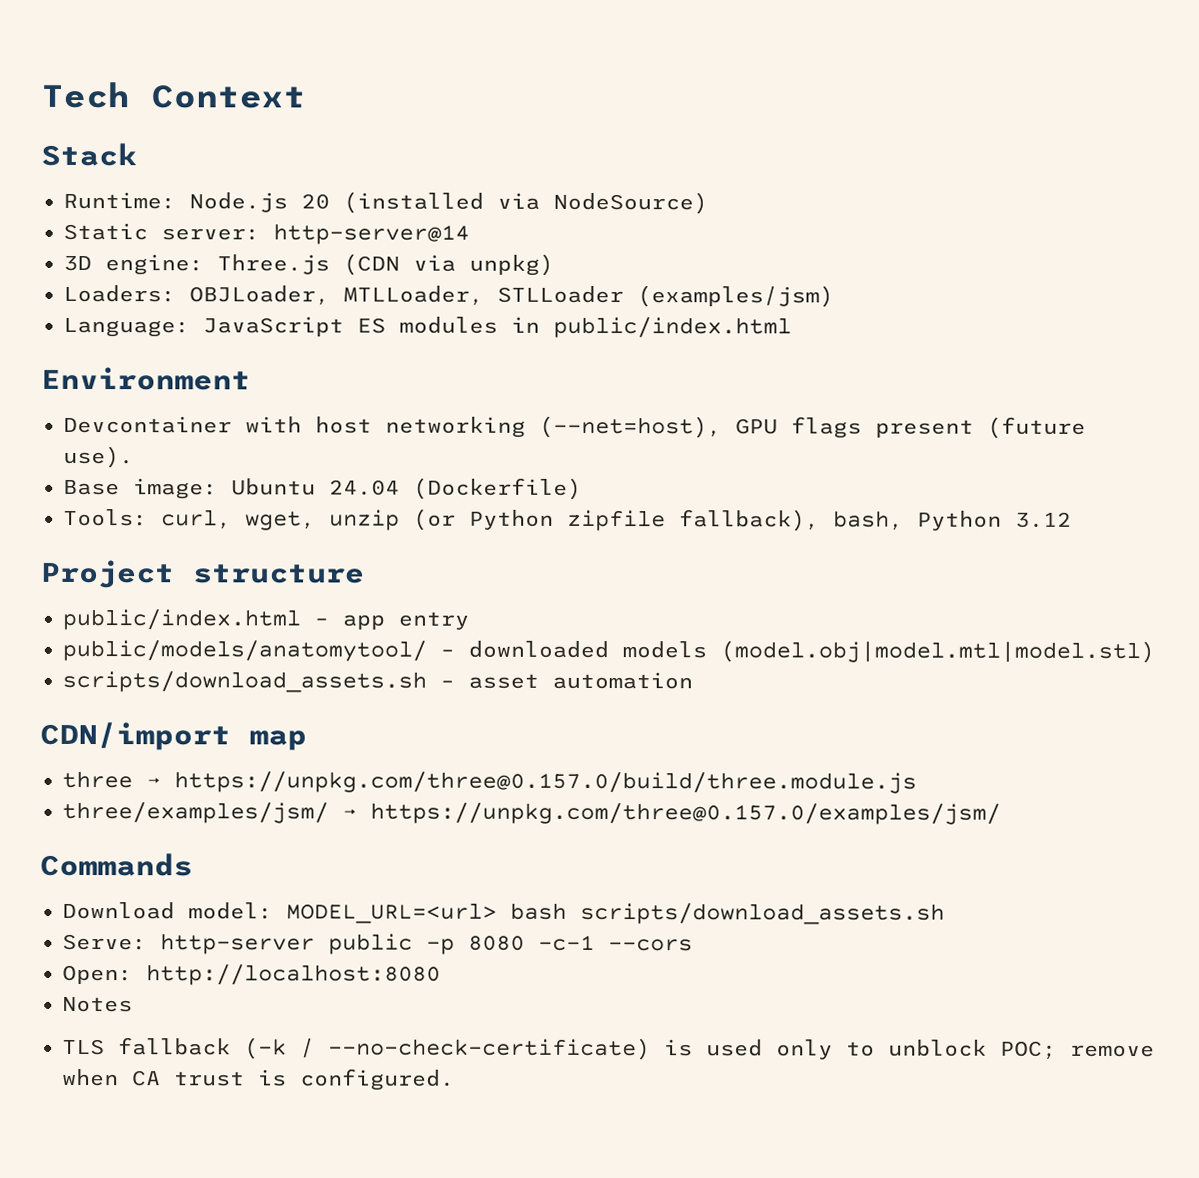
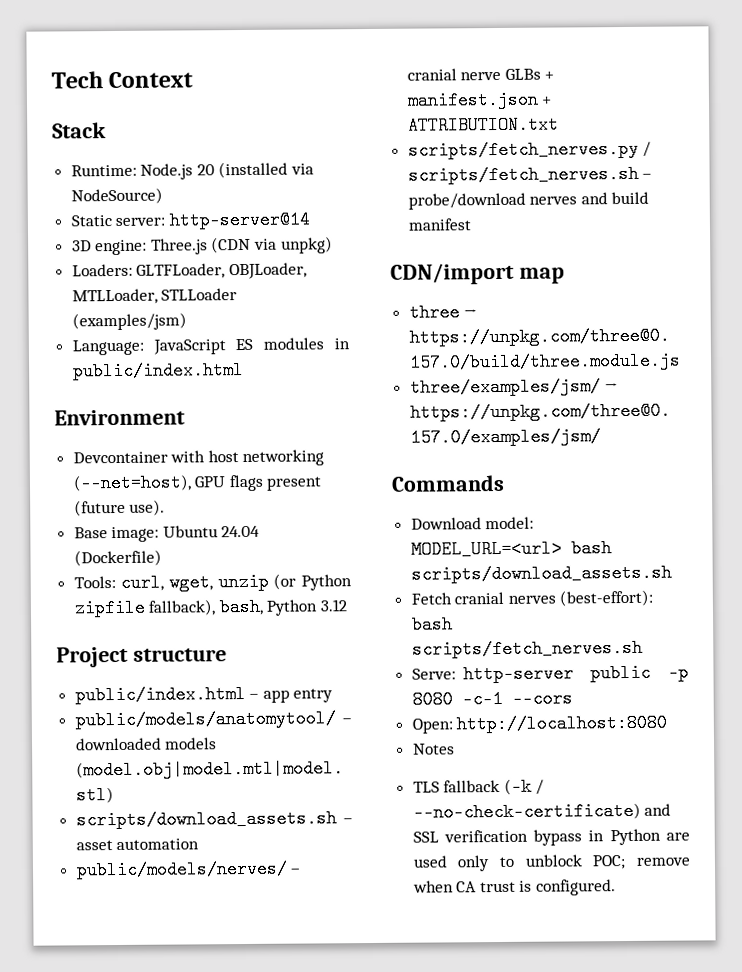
- Loaders: OBJLoader, MTLLoader, STLLoader (examples/jsm)
+ Loaders: GLTFLoader, OBJLoader, MTLLoader, STLLoader (examples/jsm)
+ public/models/nerves/ – cranial nerve GLBs + manifest.json + ATTRIBUTION.txt
+ scripts/fetch_nerves.py / scripts/fetch_nerves.sh – probe/download nerves and build manifest
+ Fetch cranial nerves (best-effort): bash scripts/fetch_nerves.sh
- TLS fallback (-k / --no-check-certificate) is used only to unblock POC; remove when CA trust is configured.
+ TLS fallback (-k / --no-check-certificate) and SSL verification bypass in Python are used only to unblock POC; remove when CA trust is configured.

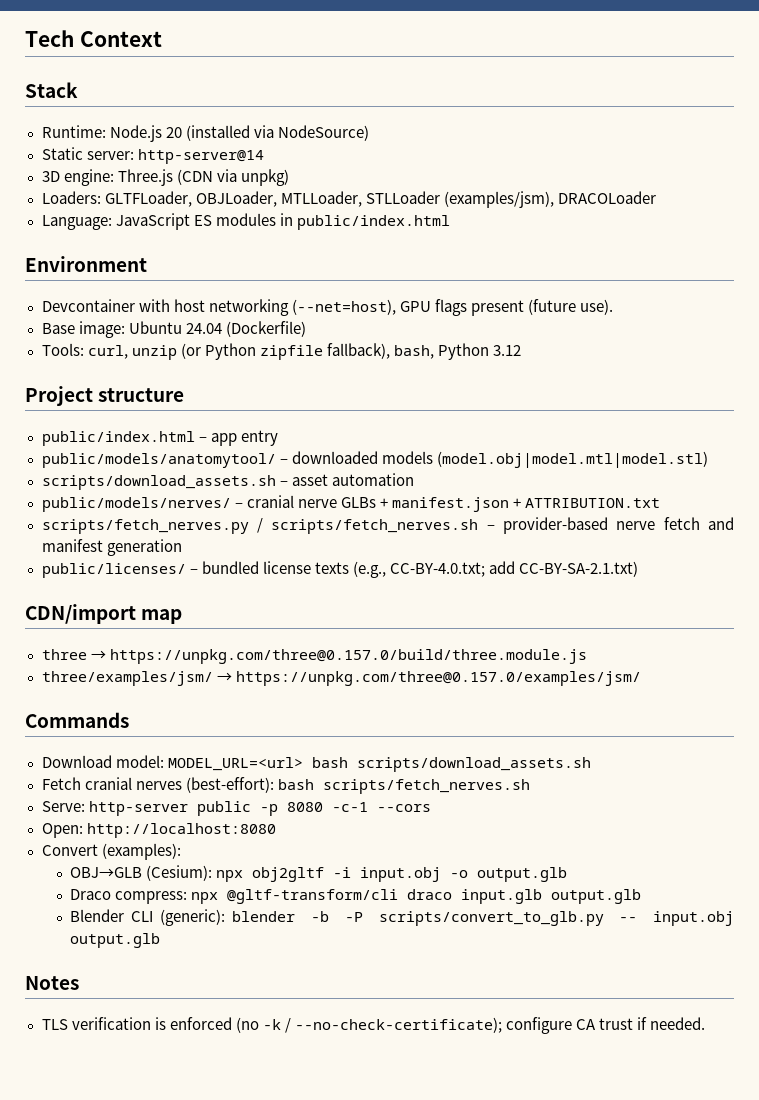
- Loaders: GLTFLoader, OBJLoader, MTLLoader, STLLoader (examples/jsm)
+ Loaders: GLTFLoader, OBJLoader, MTLLoader, STLLoader (examples/jsm), DRACOLoader
- Tools: curl, wget, unzip (or Python zipfile fallback), bash, Python 3.12
+ Tools: curl, unzip (or Python zipfile fallback), bash, Python 3.12
- scripts/fetch_nerves.py / scripts/fetch_nerves.sh – probe/download nerves and build manifest
+ scripts/fetch_nerves.py / scripts/fetch_nerves.sh – provider-based nerve fetch and manifest generation
+ public/licenses/ – bundled license texts (e.g., CC-BY-4.0.txt; add CC-BY-SA-2.1.txt)
+ Convert (examples):
+ OBJ→GLB (Cesium): npx obj2gltf -i input.obj -o output.glb
+ Draco compress: npx @gltf-transform/cli draco input.glb output.glb
+ Blender CLI (generic): blender -b -P scripts/convert_to_glb.py -- input.obj output.glb
  Notes
- TLS fallback (-k / --no-check-certificate) and SSL verification bypass in Python are used only to unblock POC; remove when CA trust is configured.
+ TLS verification is enforced (no -k / --no-check-certificate); configure CA trust if needed.

